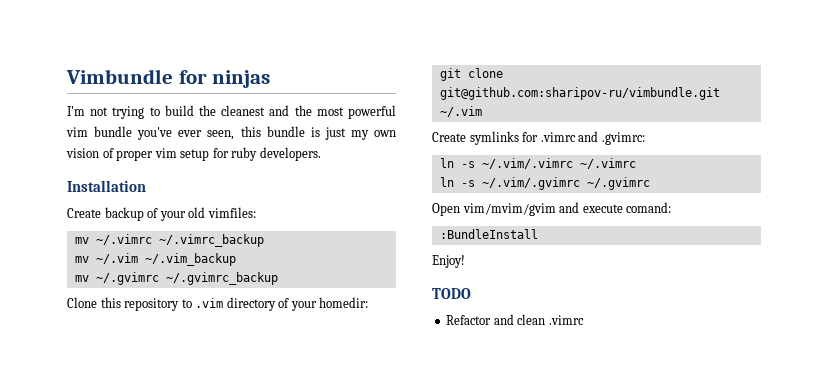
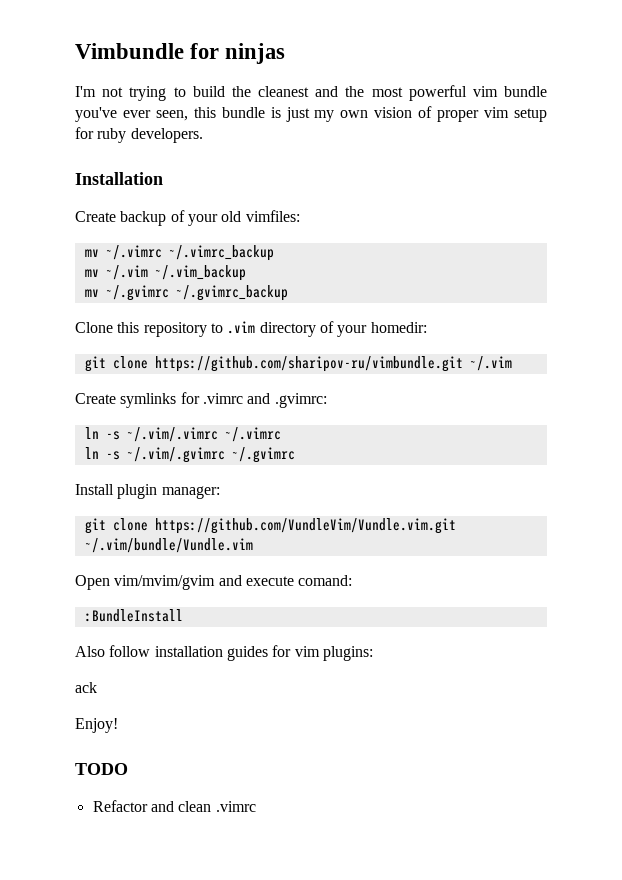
- git clone git@github.com:sharipov-ru/vimbundle.git ~/.vim
+ git clone https://github.com/sharipov-ru/vimbundle.git ~/.vim
+ Install plugin manager:
+ git clone https://github.com/VundleVim/Vundle.vim.git ~/.vim/bundle/Vundle.vim
+ Also follow installation guides for vim plugins:
+ ack

